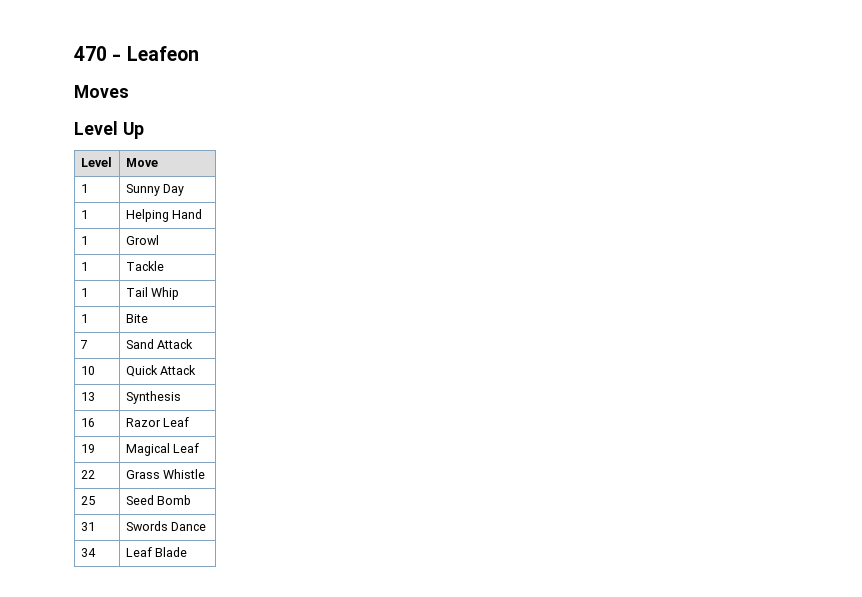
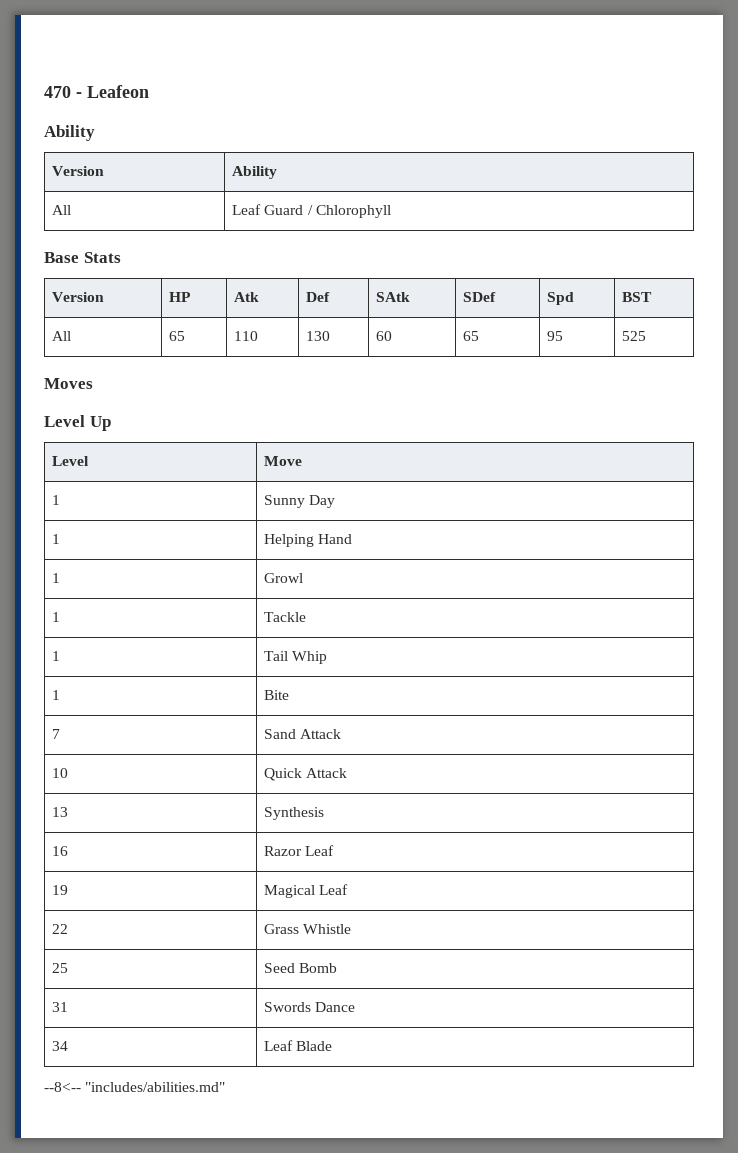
  470 - Leafeon
+ Ability
+ Version | Ability
+ All | Leaf Guard / Chlorophyll
+ Base Stats
+ Version | HP | Atk | Def | SAtk | SDef | Spd | BST
+ All | 65 | 110 | 130 | 60 | 65 | 95 | 525
+ --8<-- "includes/abilities.md"

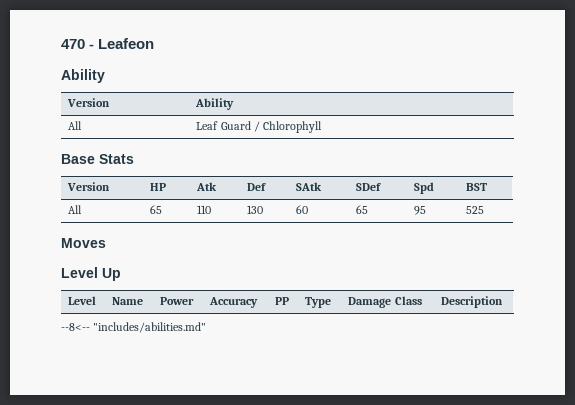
- Level | Move
- 1 | Sunny Day
- 1 | Helping Hand
- 1 | Growl
- 1 | Tackle
- 1 | Tail Whip
- 1 | Bite
- 7 | Sand Attack
- 10 | Quick Attack
- 13 | Synthesis
- 16 | Razor Leaf
- 19 | Magical Leaf
- 22 | Grass Whistle
- 25 | Seed Bomb
- 31 | Swords Dance
- 34 | Leaf Blade
+ Level | Name | Power | Accuracy | PP | Type | Damage Class | Description

